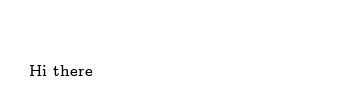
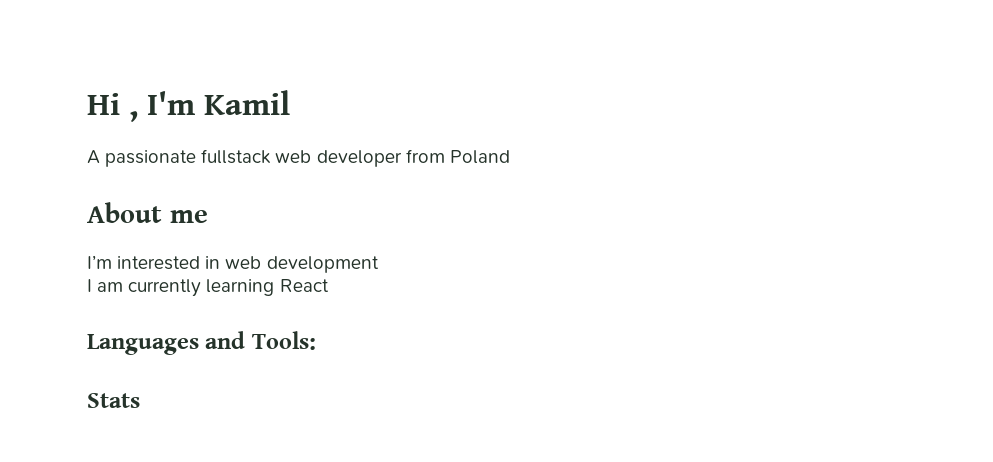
- Hi there
+ Hi , I'm Kamil
+ A passionate fullstack web developer from Poland
+ About me
+ I’m interested in web development
+ I am currently learning React
+ Languages and Tools:
+ Stats

